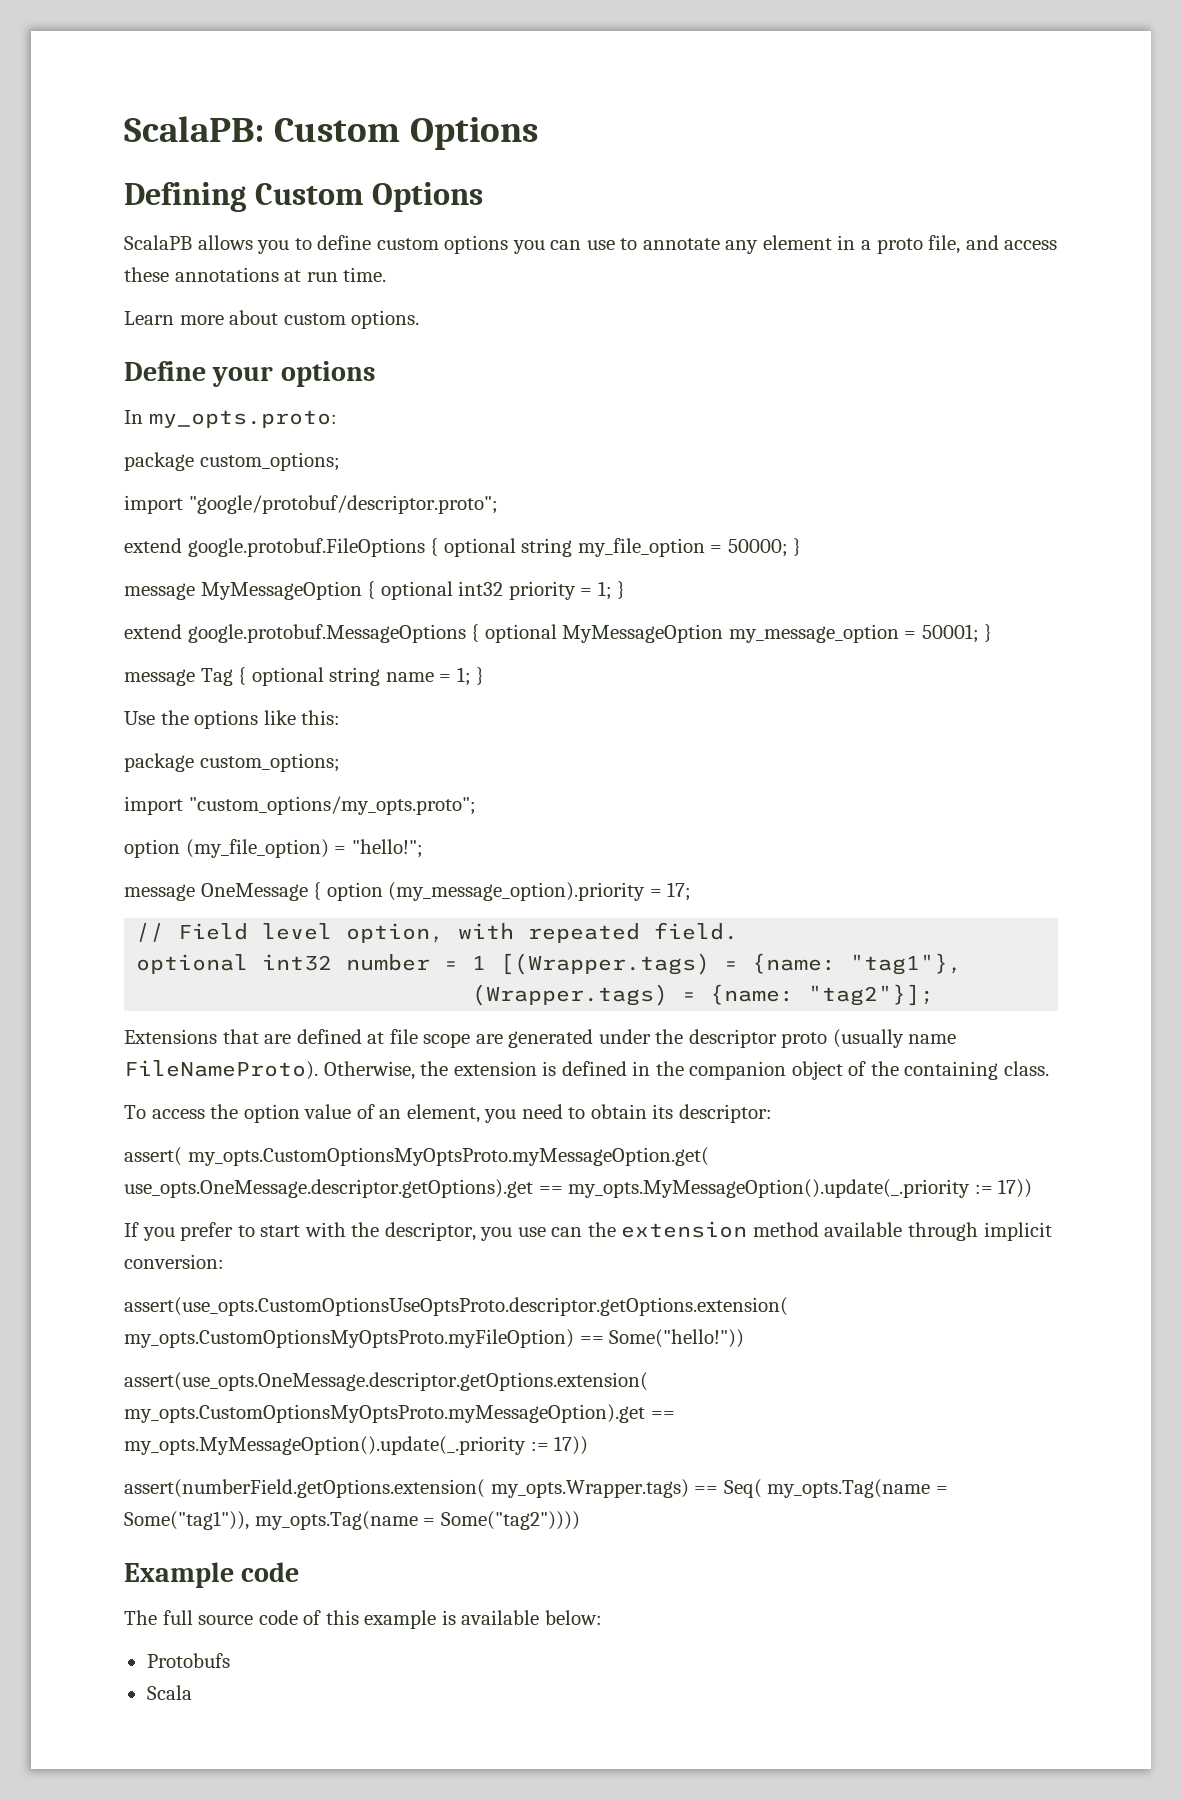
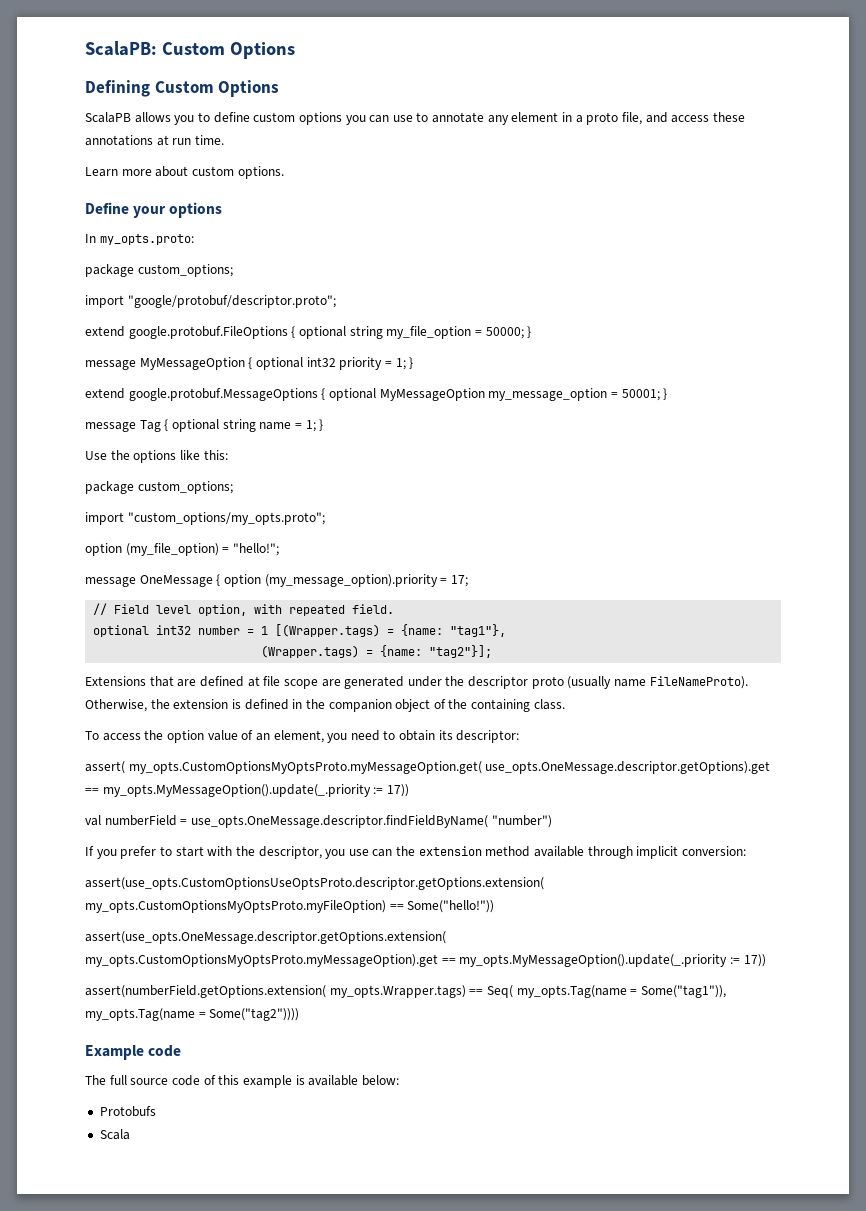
+ val numberField = use_opts.OneMessage.descriptor.findFieldByName( "number")

